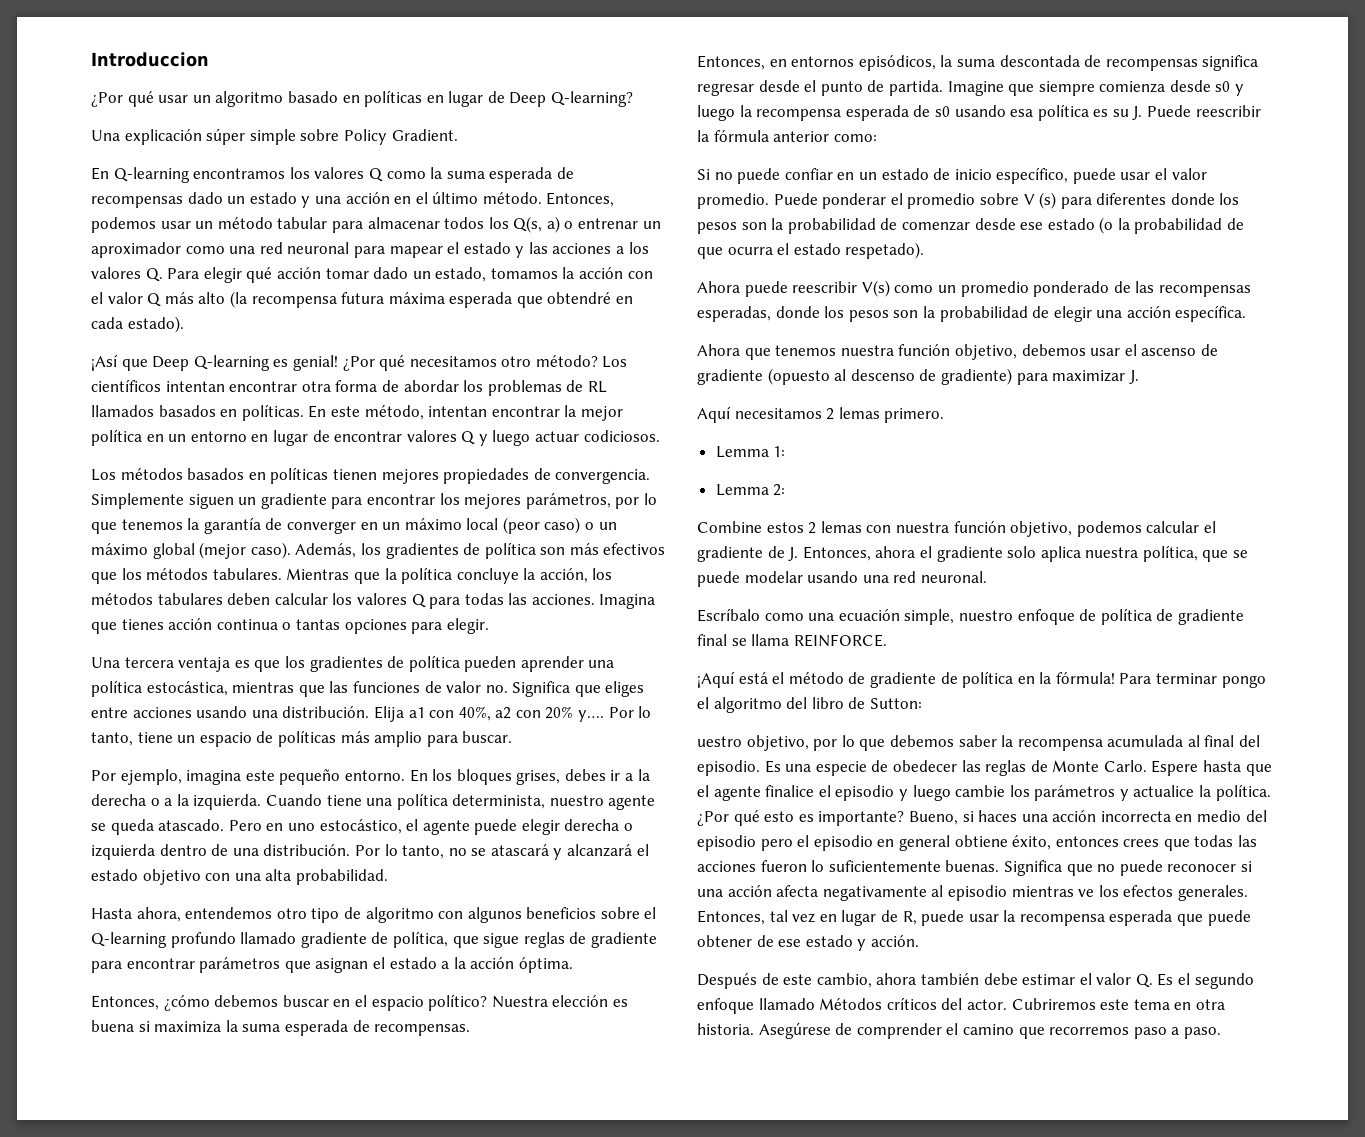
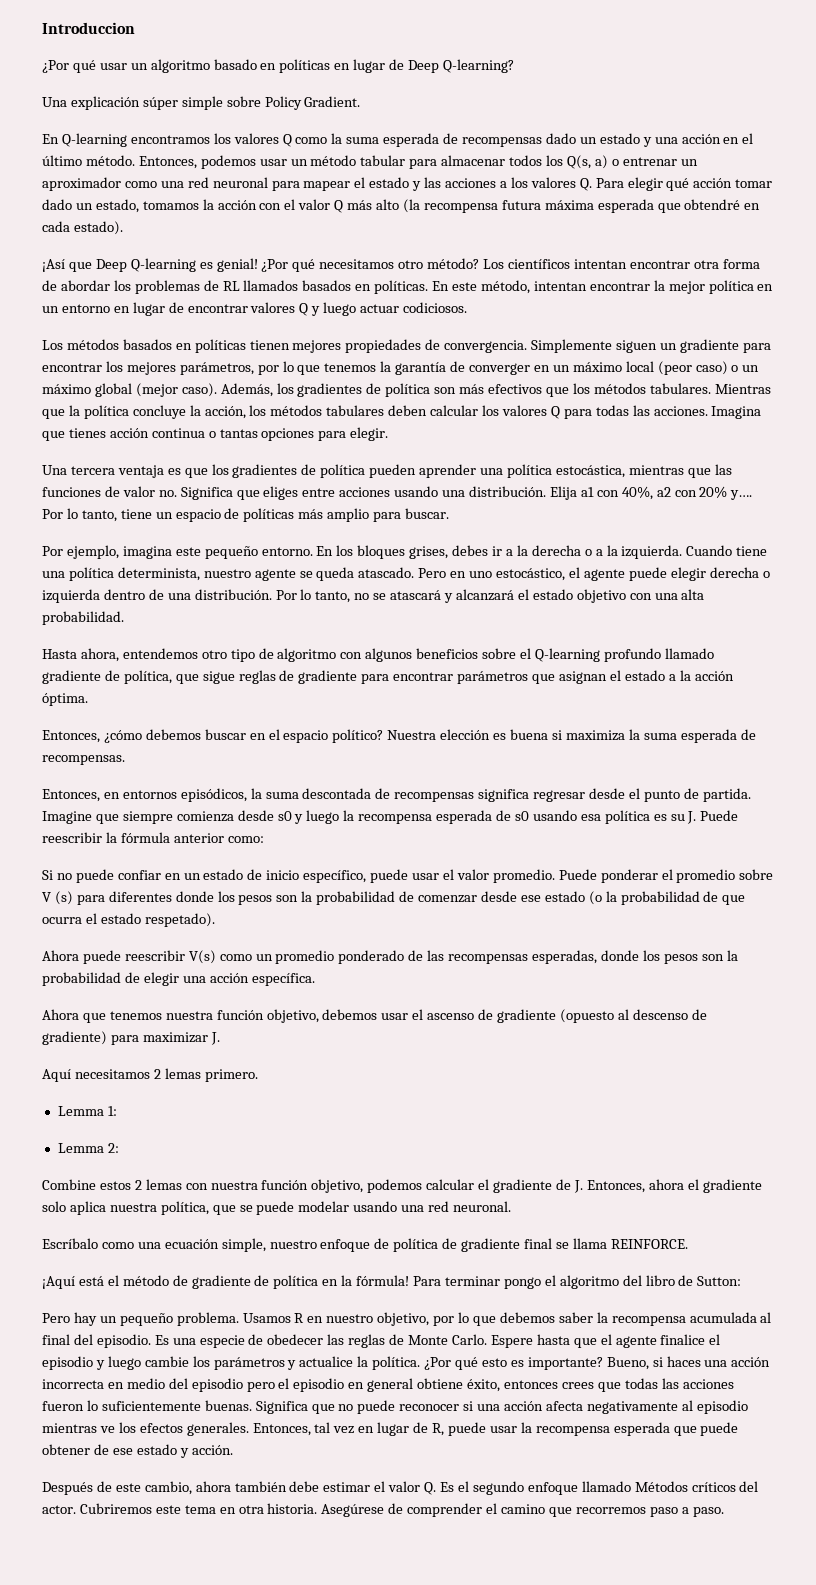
- uestro objetivo, por lo que debemos saber la recompensa acumulada al final del episodio.
+ Pero hay un pequeño problema. Usamos R en nuestro objetivo, por lo que debemos saber la recompensa acumulada al final del episodio.

